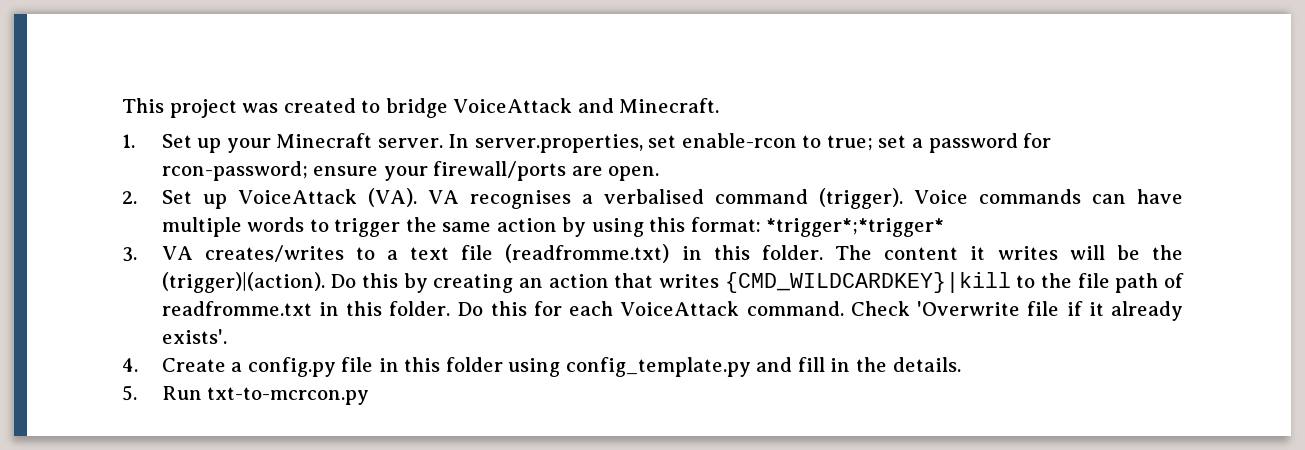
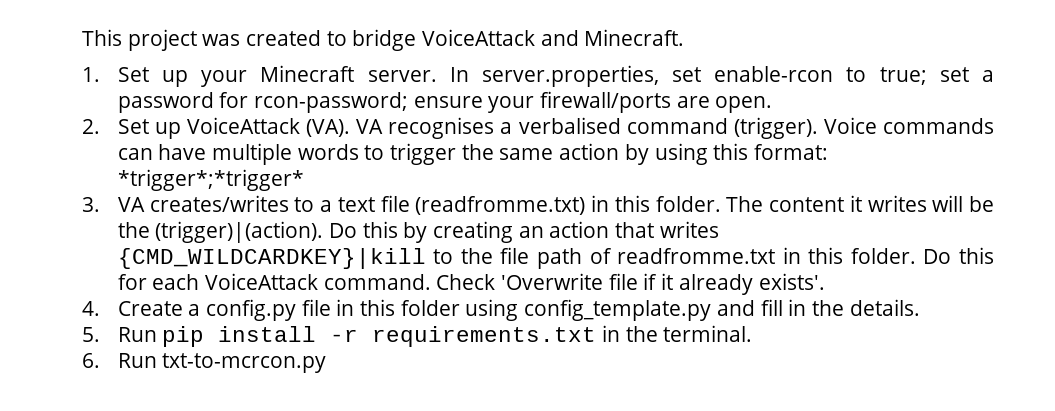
- 5. Run txt-to-mcrcon.py
+ 5. Run pip install -r requirements.txt in the terminal.
+ 6. Run txt-to-mcrcon.py

